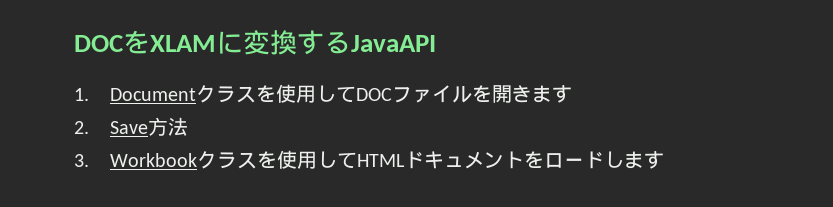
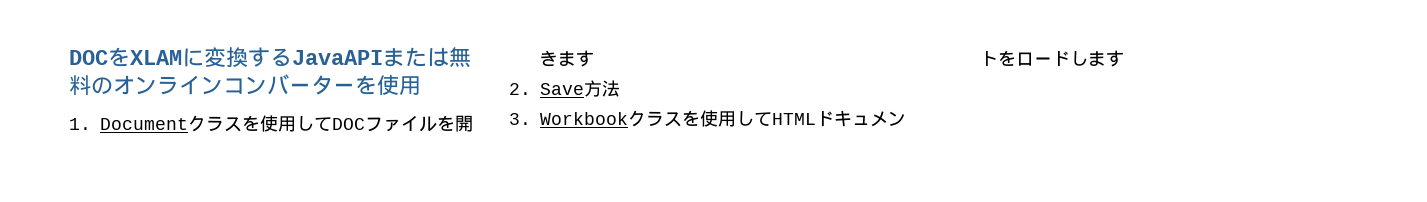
- DOCをXLAMに変換するJavaAPI
+ DOCをXLAMに変換するJavaAPIまたは無料のオンラインコンバーターを使用

